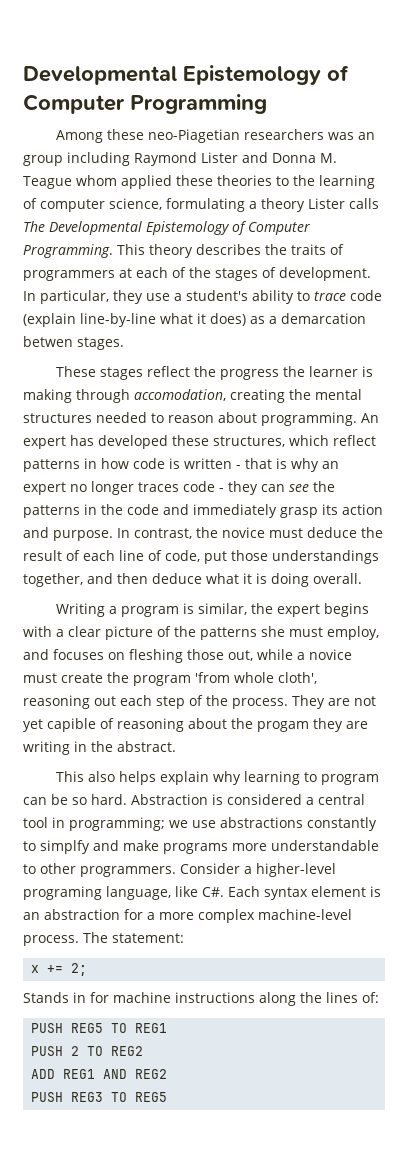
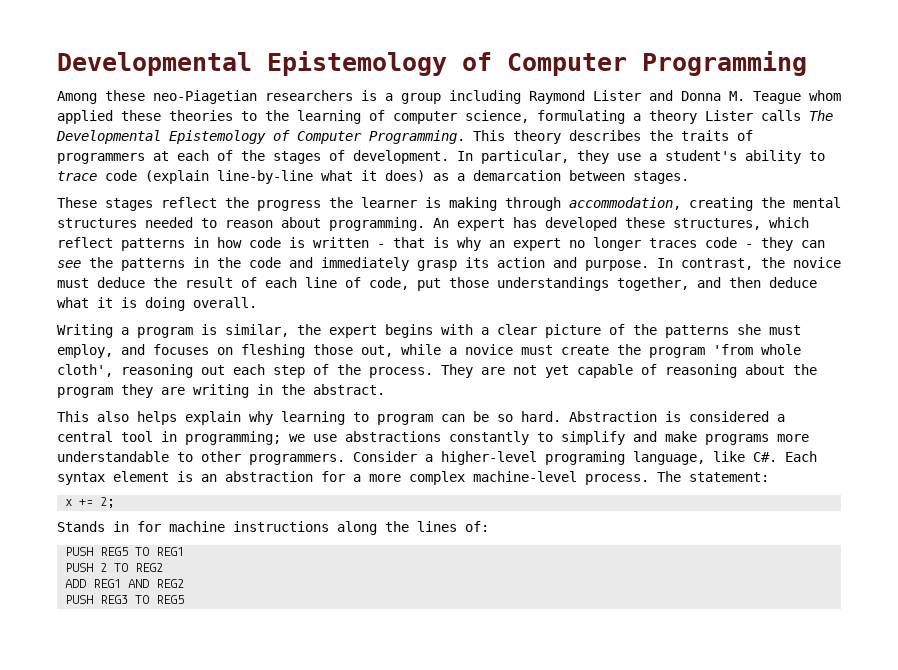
- Among these neo-Piagetian researchers was an group including Raymond Lister and Donna M. Teague whom applied these theories to the learning of computer science, formulating a theory Lister calls The Developmental Epistemology of Computer Programming.
+ Among these neo-Piagetian researchers is a group including Raymond Lister and Donna M. Teague whom applied these theories to the learning of computer science, formulating a theory Lister calls The Developmental Epistemology of Computer Programming.
- In particular, they use a student's ability to trace code (explain line-by-line what it does) as a demarcation betwen stages.
+ In particular, they use a student's ability to trace code (explain line-by-line what it does) as a demarcation between stages.
- These stages reflect the progress the learner is making through accomodation, creating the mental structures needed to reason about programming.
+ These stages reflect the progress the learner is making through accommodation, creating the mental structures needed to reason about programming.
- They are not yet capible of reasoning about the progam they are writing in the abstract.
+ They are not yet capable of reasoning about the program they are writing in the abstract.
- Abstraction is considered a central tool in programming; we use abstractions constantly to simplfy and make programs more understandable to other programmers.
+ Abstraction is considered a central tool in programming; we use abstractions constantly to simplify and make programs more understandable to other programmers.

